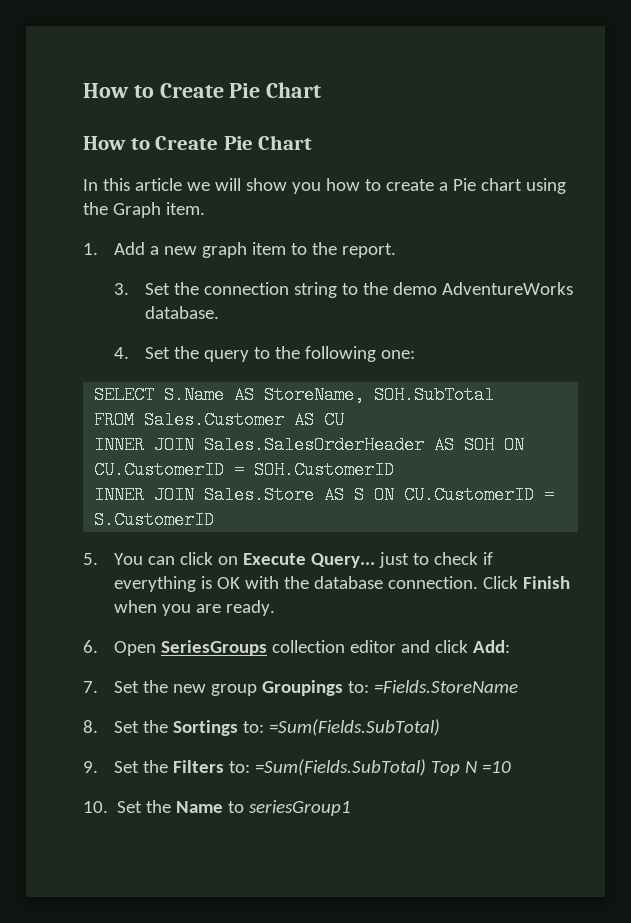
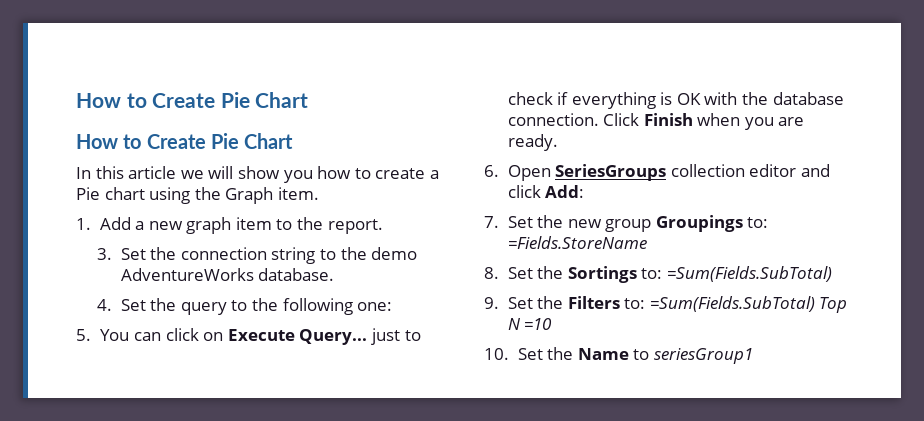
- SELECT S.Name AS StoreName, SOH.SubTotal
- FROM Sales.Customer AS CU
- INNER JOIN Sales.SalesOrderHeader AS SOH ON CU.CustomerID = SOH.CustomerID
- INNER JOIN Sales.Store AS S ON CU.CustomerID = S.CustomerID

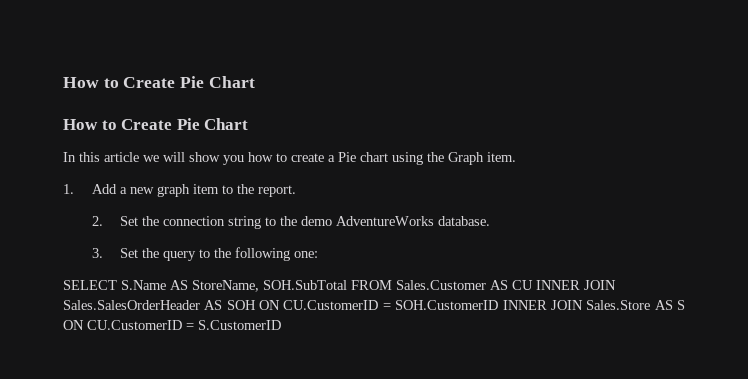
- 3. Set the connection string to the demo AdventureWorks database.
+ 2. Set the connection string to the demo AdventureWorks database.
- 4. Set the query to the following one:
+ 3. Set the query to the following one:
- 5. You can click on Execute Query... just to check if everything is OK with the database connection. Click Finish when you are ready.
- 6. Open SeriesGroups collection editor and click Add:
- 7. Set the new group Groupings to: =Fields.StoreName
- 8. Set the Sortings to: =Sum(Fields.SubTotal)
- 9. Set the Filters to: =Sum(Fields.SubTotal) Top N =10
- 10. Set the Name to seriesGroup1
+ SELECT S.Name AS StoreName, SOH.SubTotal FROM Sales.Customer AS CU INNER JOIN Sales.SalesOrderHeader AS SOH ON CU.CustomerID = SOH.CustomerID INNER JOIN Sales.Store AS S ON CU.CustomerID = S.CustomerID

